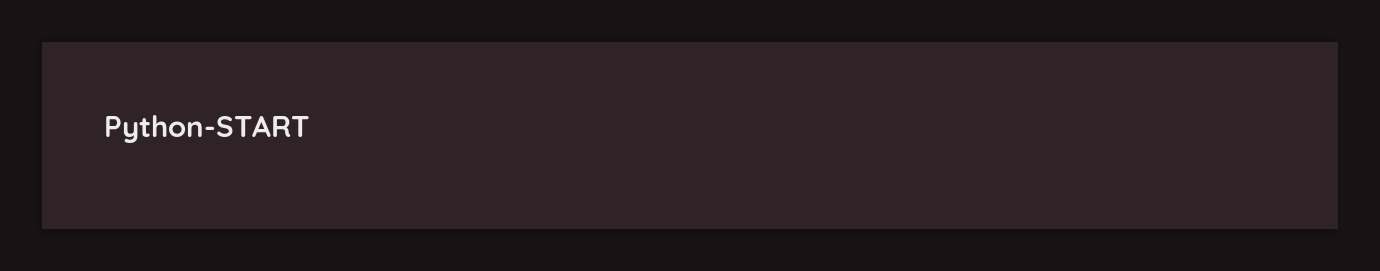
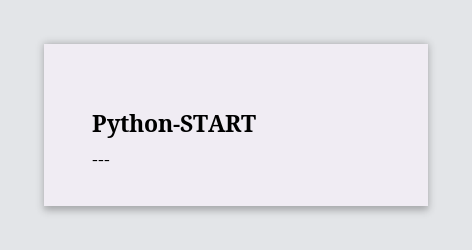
+ ---

